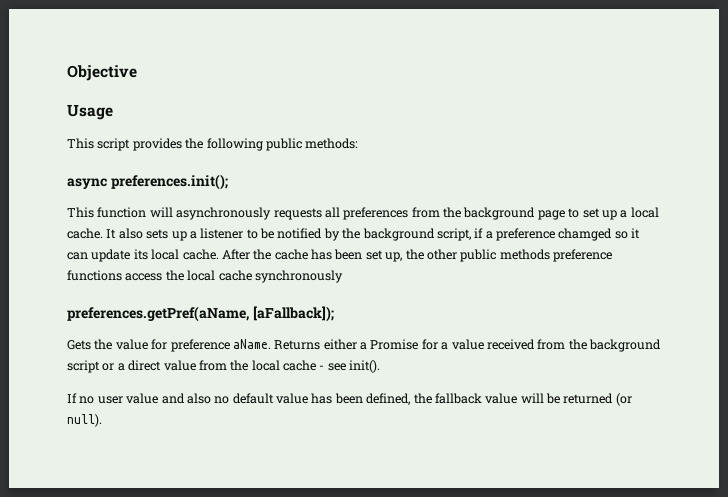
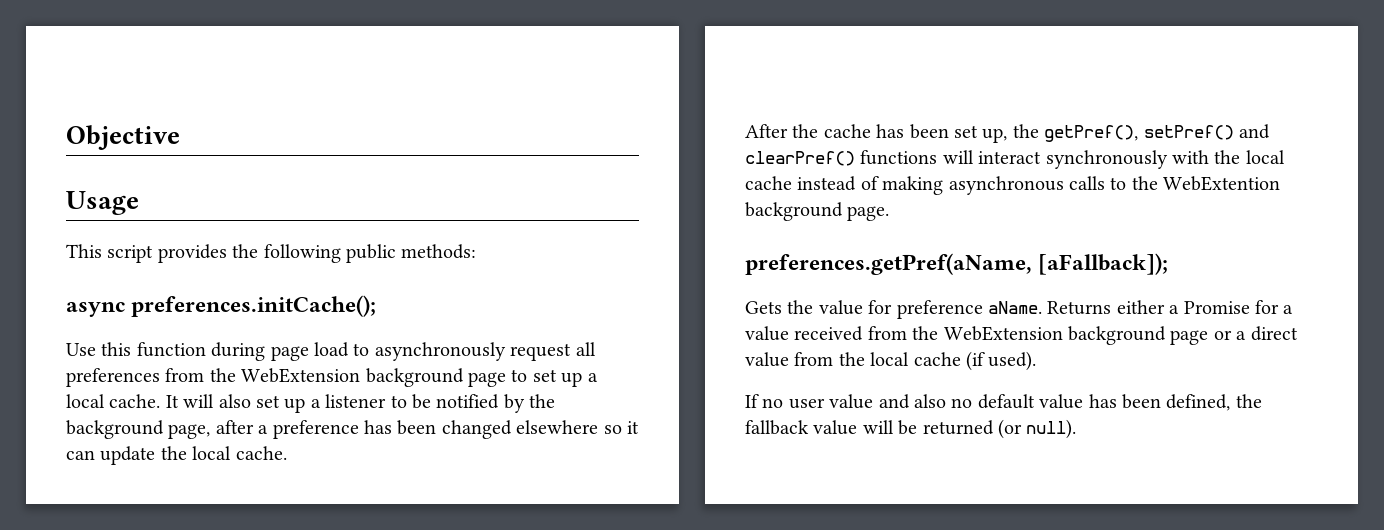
- async preferences.init();
- This function will asynchronously requests all preferences from the background page to set up a local cache.
+ async preferences.initCache();
+ Use this function during page load to asynchronously request all preferences from the WebExtension background page to set up a local cache.
- It also sets up a listener to be notified by the background script, if a preference chamged so it can update its local cache. After the cache has been set up, the other public methods preference functions access the local cache synchronously
+ It will also set up a listener to be notified by the background page, after a preference has been changed elsewhere so it can update the local cache.
+ After the cache has been set up, the getPref(), setPref() and clearPref() functions will interact synchronously with the local cache instead of making asynchronous calls to the WebExtention background page.
- Returns either a Promise for a value received from the background script or a direct value from the local cache - see init().
+ Returns either a Promise for a value received from the WebExtension background page or a direct value from the local cache (if used).

